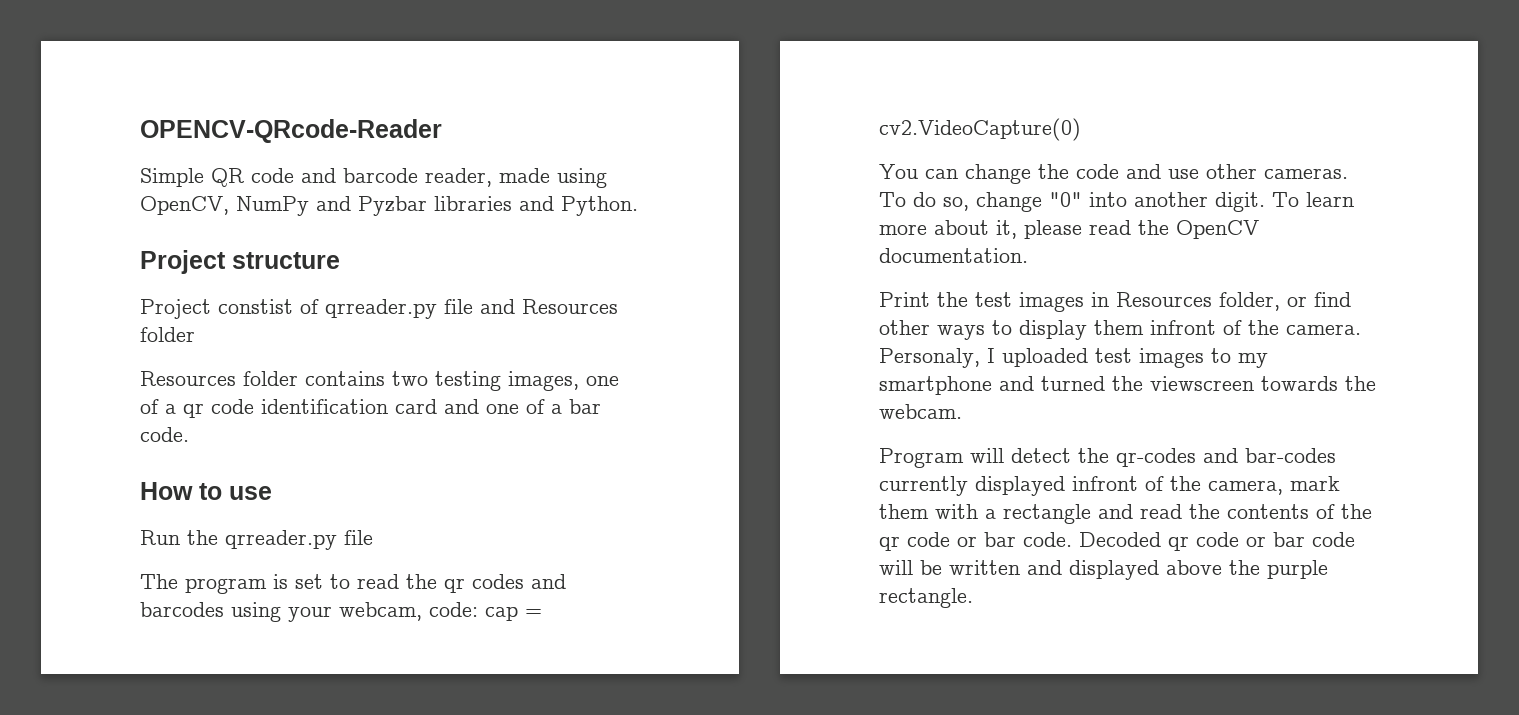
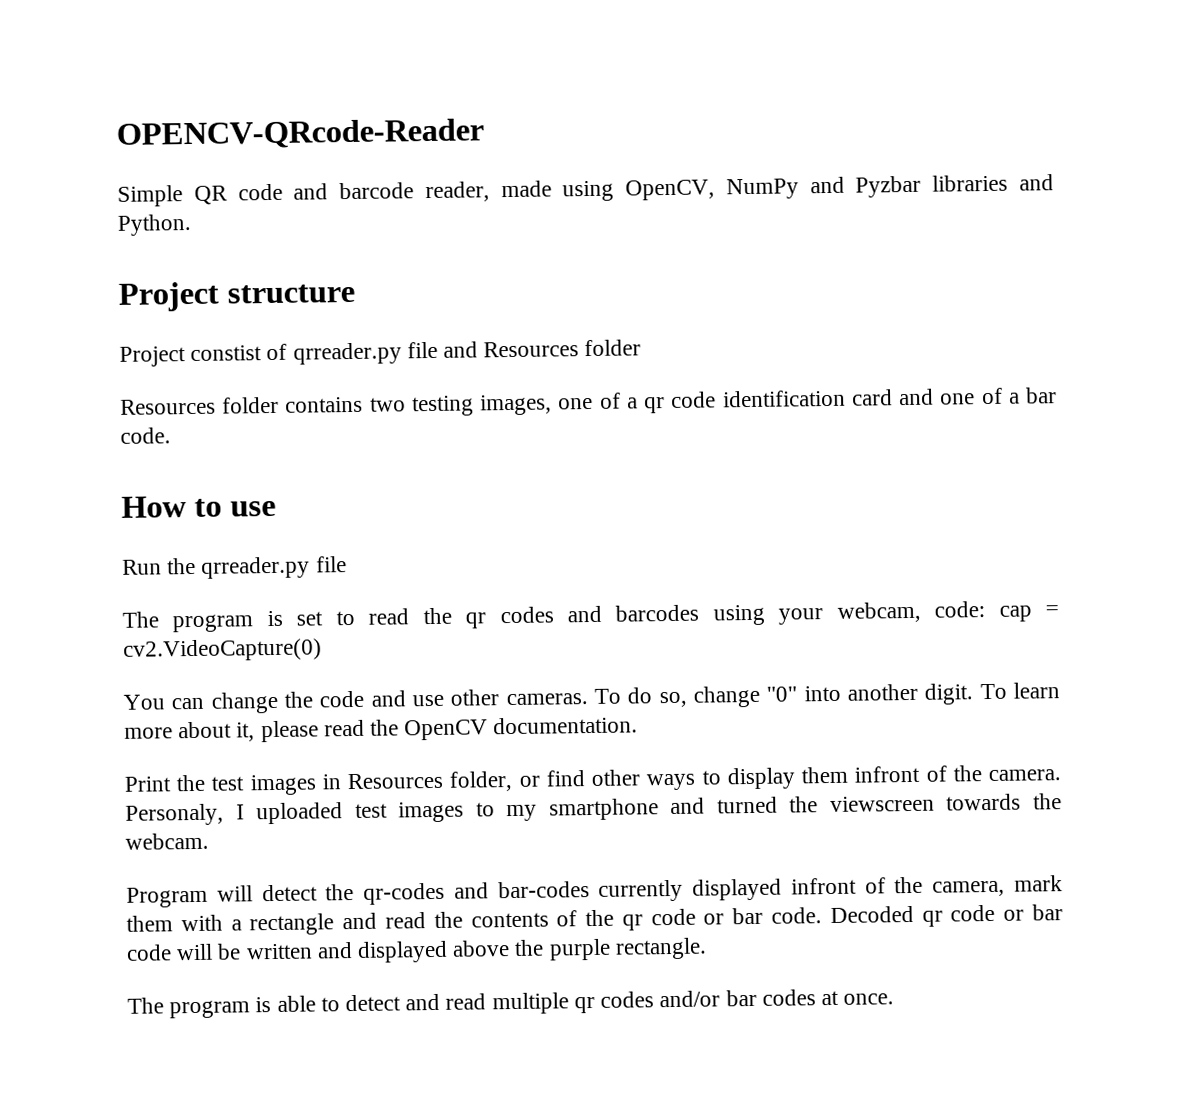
+ The program is able to detect and read multiple qr codes and/or bar codes at once.

